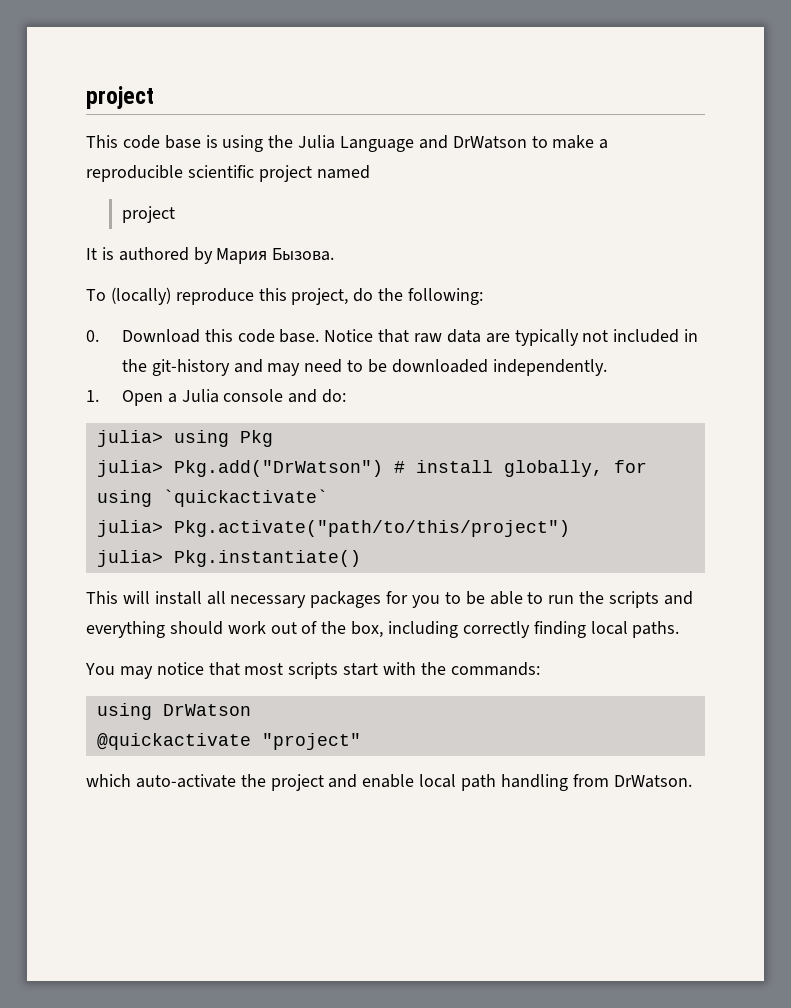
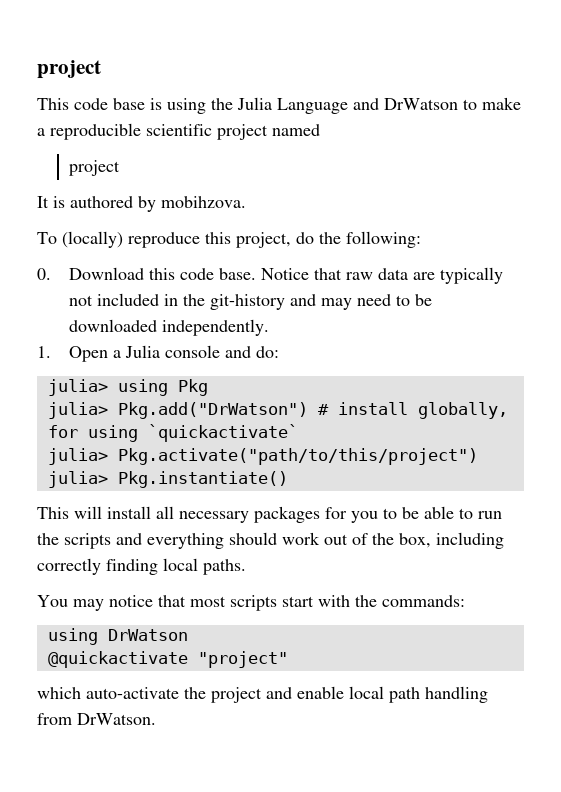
- It is authored by Мария Бызова.
+ It is authored by mobihzova.

